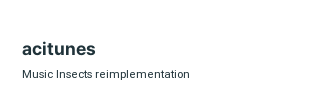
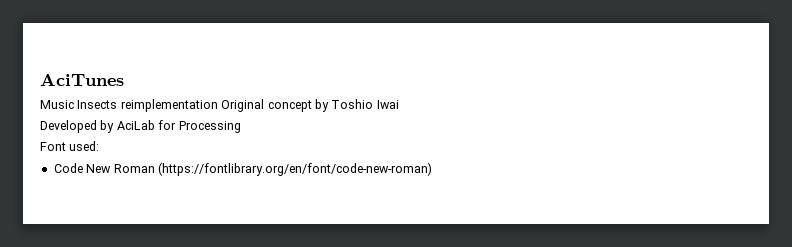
- acitunes
+ AciTunes
- Music Insects reimplementation
+ Music Insects reimplementation Original concept by Toshio Iwai
+ Developed by AciLab for Processing
+ Font used:
+ Code New Roman (https://fontlibrary.org/en/font/code-new-roman)

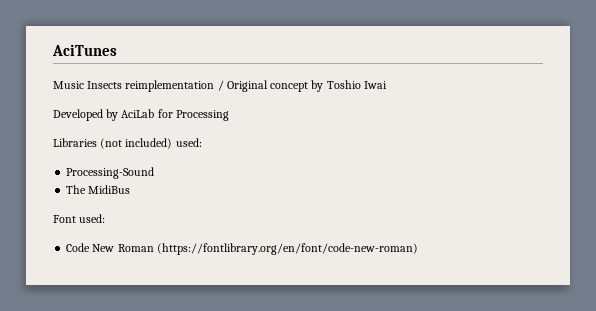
- Music Insects reimplementation Original concept by Toshio Iwai
+ Music Insects reimplementation / Original concept by Toshio Iwai
+ Libraries (not included) used:
+ Processing-Sound
+ The MidiBus

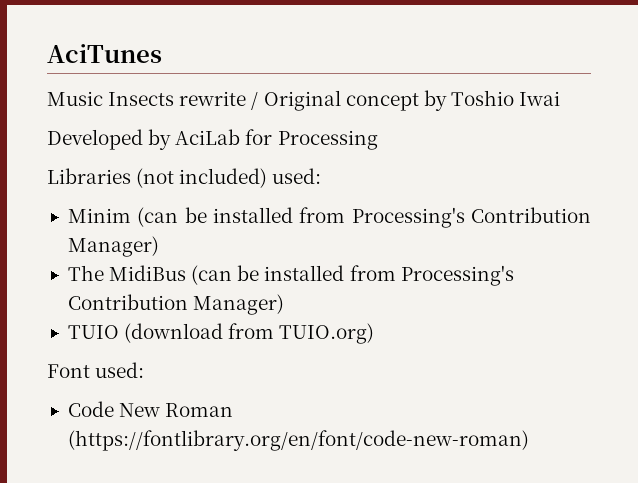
- Music Insects reimplementation / Original concept by Toshio Iwai
+ Music Insects rewrite / Original concept by Toshio Iwai
- Processing-Sound
- The MidiBus
+ Minim (can be installed from Processing's Contribution Manager)
+ The MidiBus (can be installed from Processing's Contribution Manager)
+ TUIO (download from TUIO.org)

